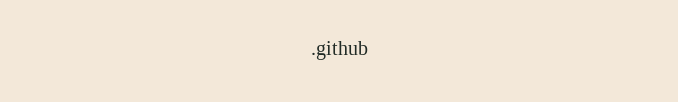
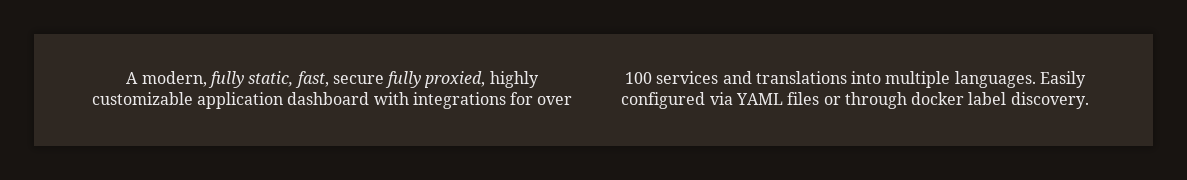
- .github
+ A modern, fully static, fast, secure fully proxied, highly customizable application dashboard with integrations for over 100 services and translations into multiple languages. Easily configured via YAML files or through docker label discovery.

